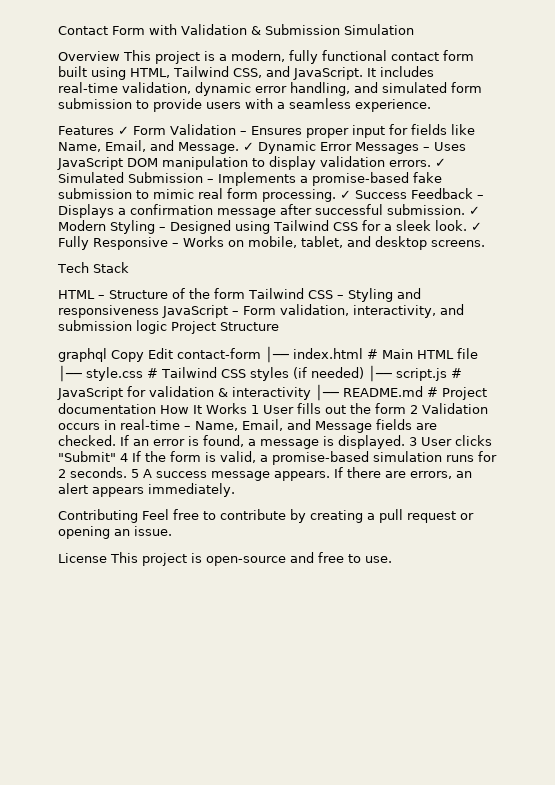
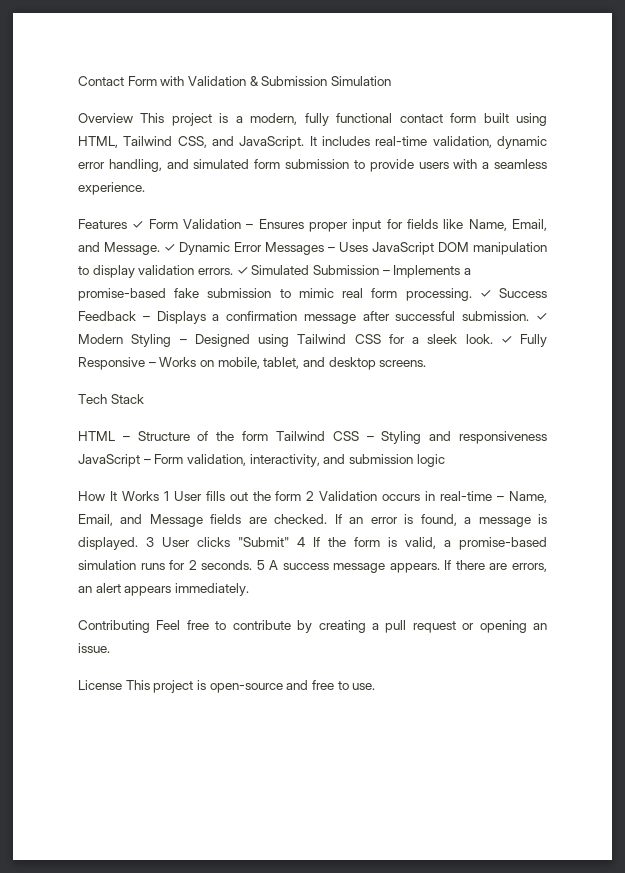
- HTML – Structure of the form Tailwind CSS – Styling and responsiveness JavaScript – Form validation, interactivity, and submission logic Project Structure
- graphql Copy Edit contact-form │── index.html # Main HTML file │── style.css # Tailwind CSS styles (if needed) │── script.js # JavaScript for validation & interactivity │── README.md # Project documentation How It Works 1 User fills out the form 2 Validation occurs in real-time – Name, Email, and Message fields are checked.
+ HTML – Structure of the form Tailwind CSS – Styling and responsiveness JavaScript – Form validation, interactivity, and submission logic
+ How It Works 1 User fills out the form 2 Validation occurs in real-time – Name, Email, and Message fields are checked.

